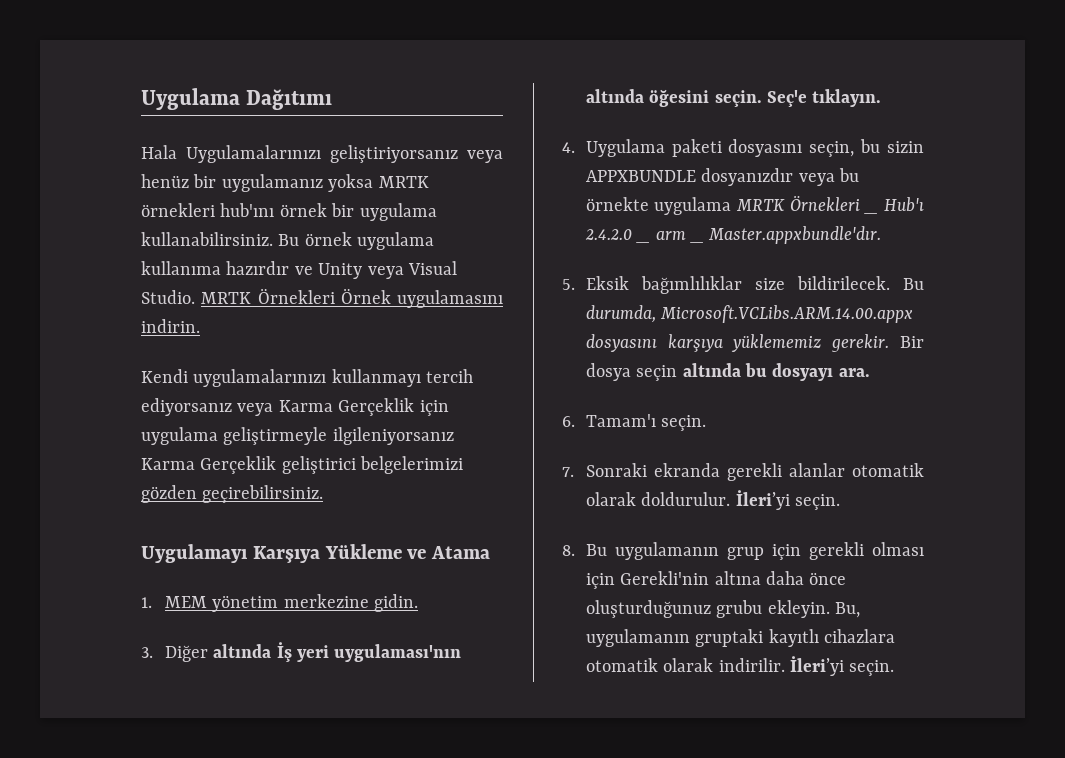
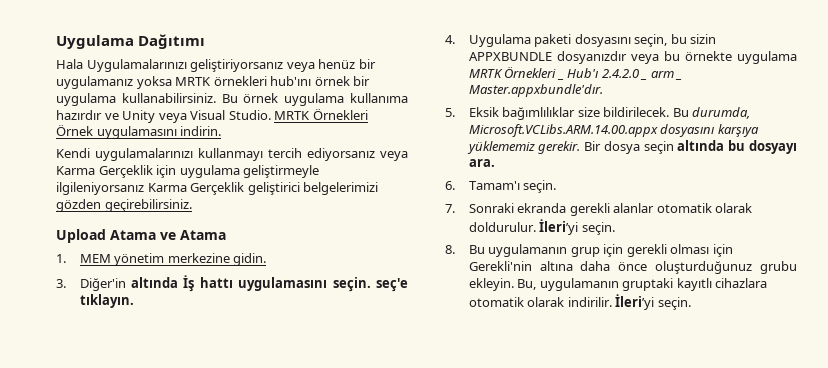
- Uygulamayı Karşıya Yükleme ve Atama
+ Upload Atama ve Atama
- 3. Diğer altında İş yeri uygulaması'nın altında öğesini seçin. Seç'e tıklayın.
+ 3. Diğer'in altında İş hattı uygulamasını seçin. seç'e tıklayın.

